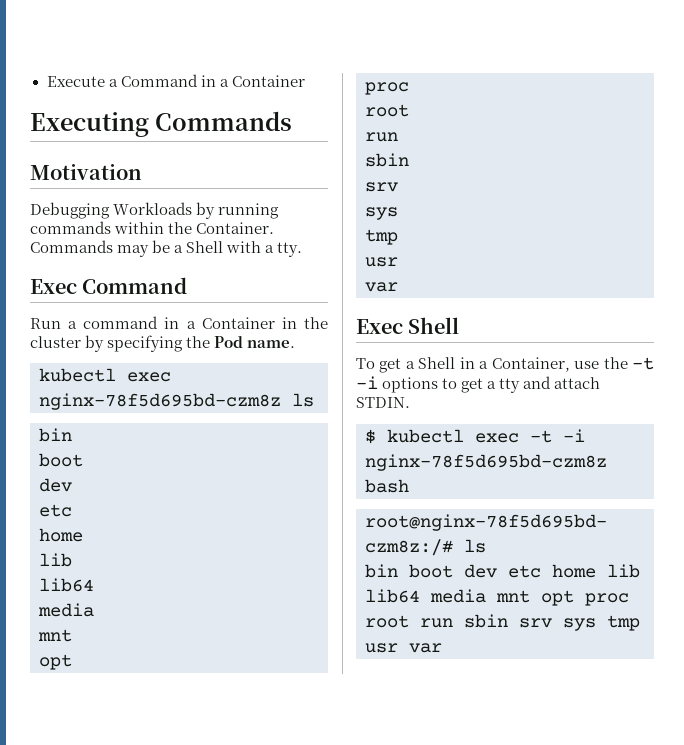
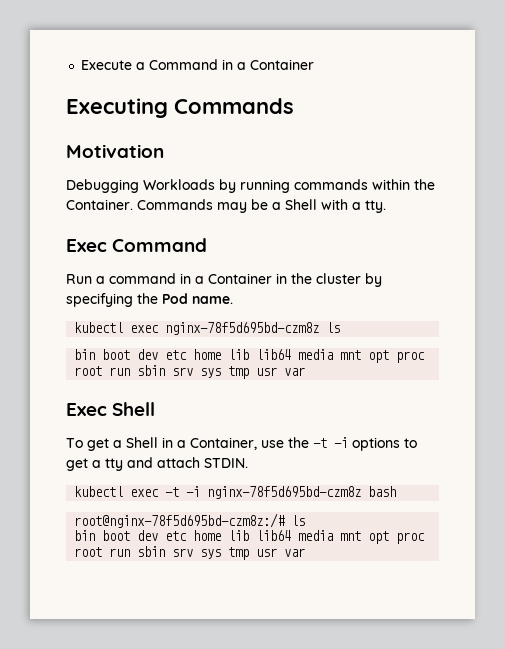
  kubectl exec nginx-78f5d695bd-czm8z ls
- bin
- boot
- dev
- etc
- home
- lib
- lib64
- media
- mnt
- opt
- proc
- root
- run
- sbin
- srv
- sys
- tmp
- usr
- var
+ bin boot dev etc home lib lib64 media mnt opt proc root run sbin srv sys tmp usr var
- $ kubectl exec -t -i nginx-78f5d695bd-czm8z bash
+ kubectl exec -t -i nginx-78f5d695bd-czm8z bash

